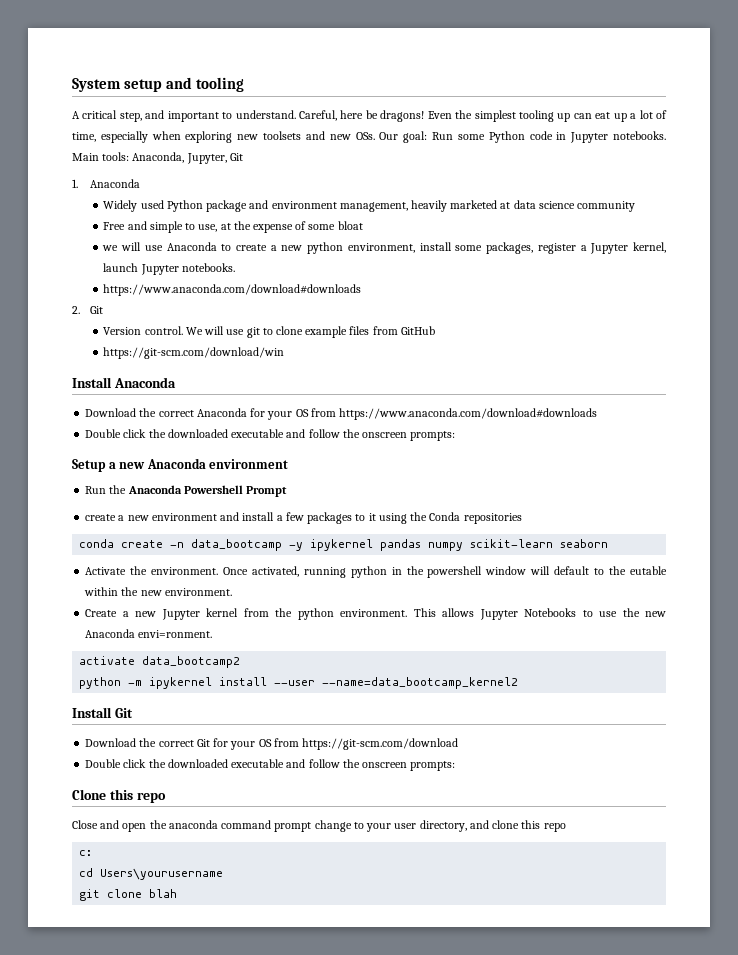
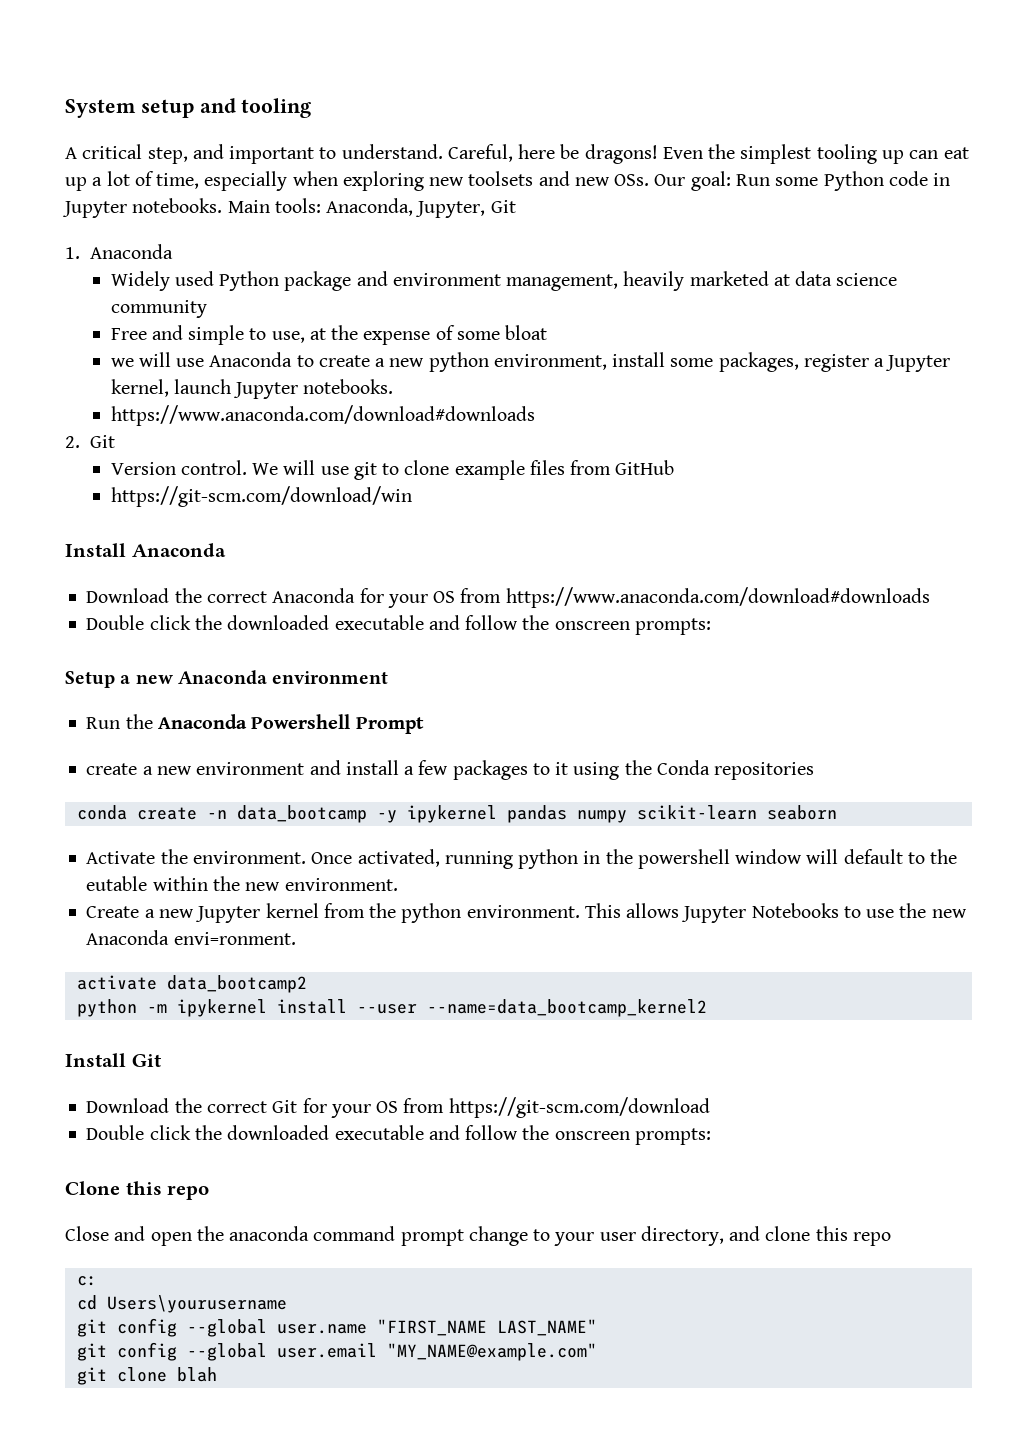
+ git config --global user.name "FIRST_NAME LAST_NAME"
+ git config --global user.email "MY_NAME@example.com"

